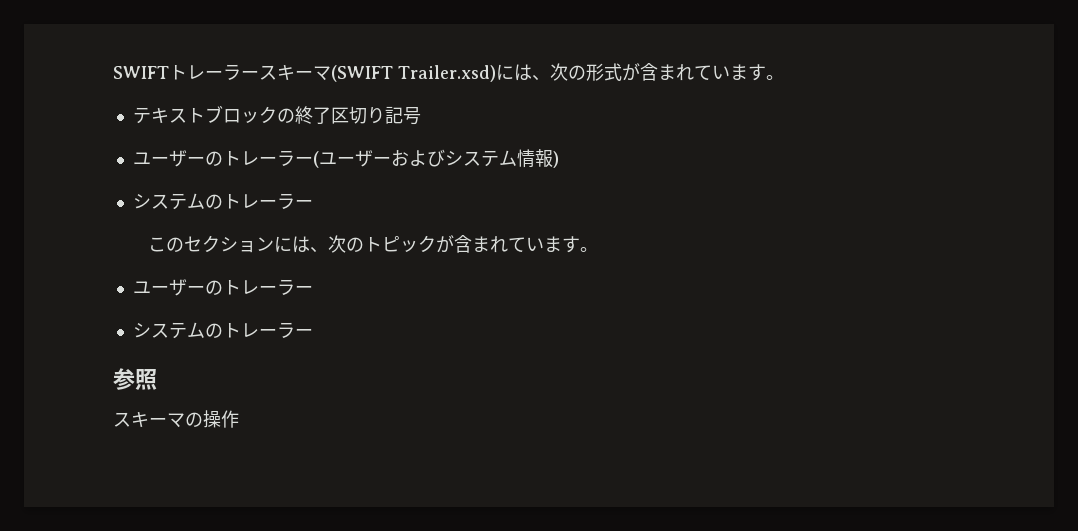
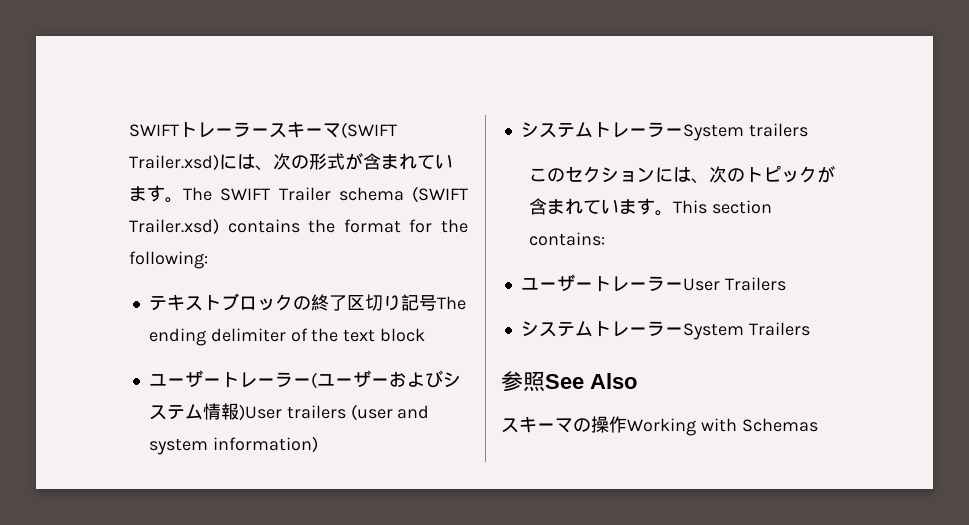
+ The SWIFT Trailer schema (SWIFT Trailer.xsd) contains the format for the following:
- テキストブロックの終了区切り記号
- ユーザーのトレーラー(ユーザーおよびシステム情報)
- システムのトレーラー
+ テキストブロックの終了区切り記号The ending delimiter of the text block
+ ユーザートレーラー(ユーザーおよびシステム情報)User trailers (user and system information)
+ システムトレーラーSystem trailers
- このセクションには、次のトピックが含まれています。
- ユーザーのトレーラー
- システムのトレーラー
+ このセクションには、次のトピックが含まれています。This section contains:
+ ユーザートレーラーUser Trailers
+ システムトレーラーSystem Trailers
- 参照
+ 参照See Also
- スキーマの操作
+ スキーマの操作Working with Schemas

